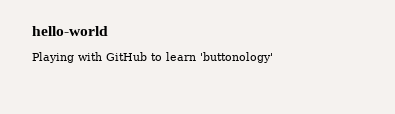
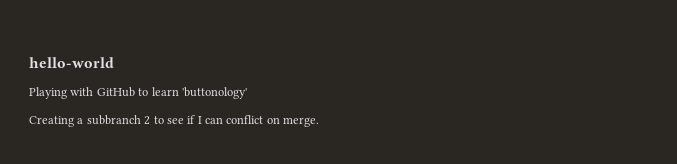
+ Creating a subbranch 2 to see if I can conflict on merge.

